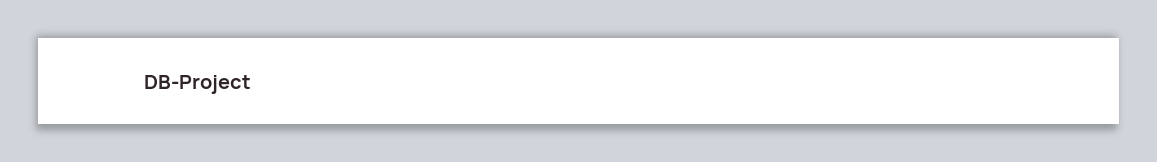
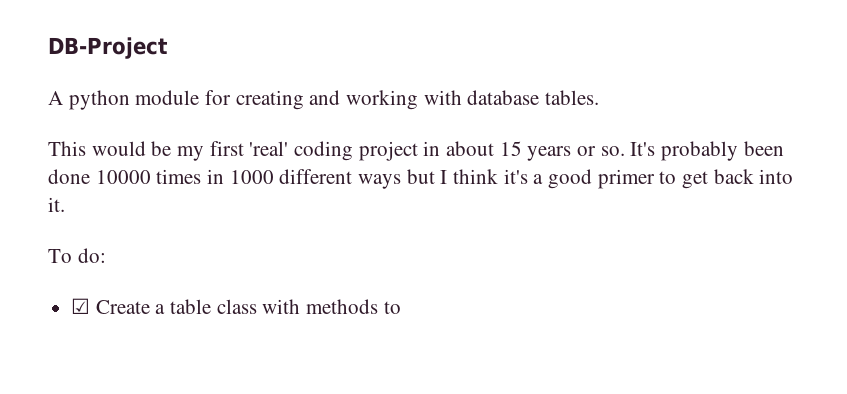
+ A python module for creating and working with database tables.
+ This would be my first 'real' coding project in about 15 years or so. It's probably been done 10000 times in 1000 different ways but I think it's a good primer to get back into it.
+ To do:
+ ☑ Create a table class with methods to

